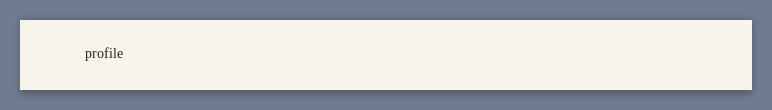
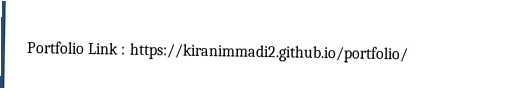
- profile
+ Portfolio Link : https://kiranimmadi2.github.io/portfolio/

